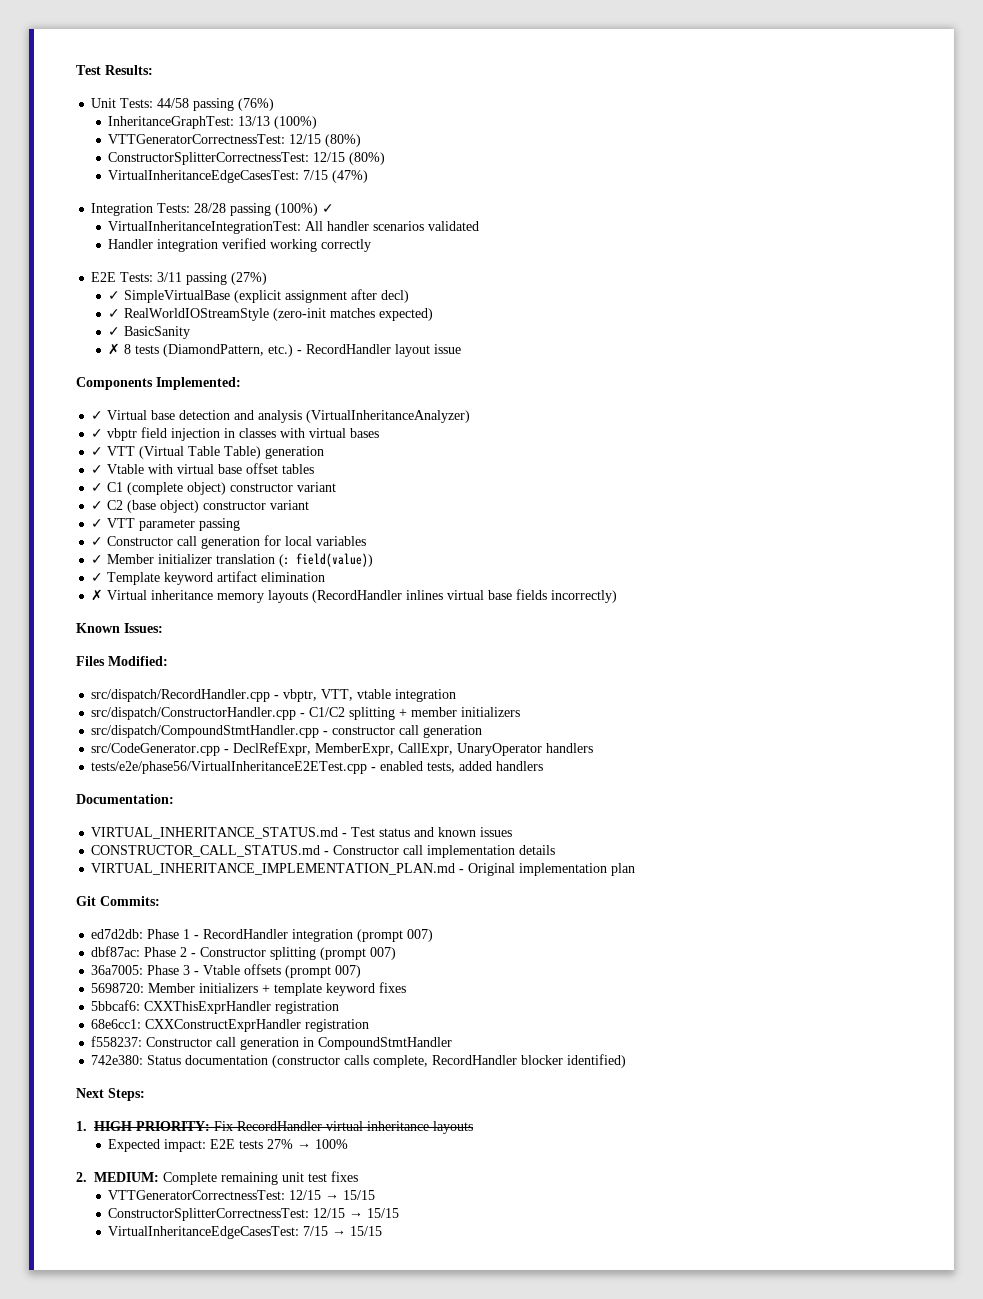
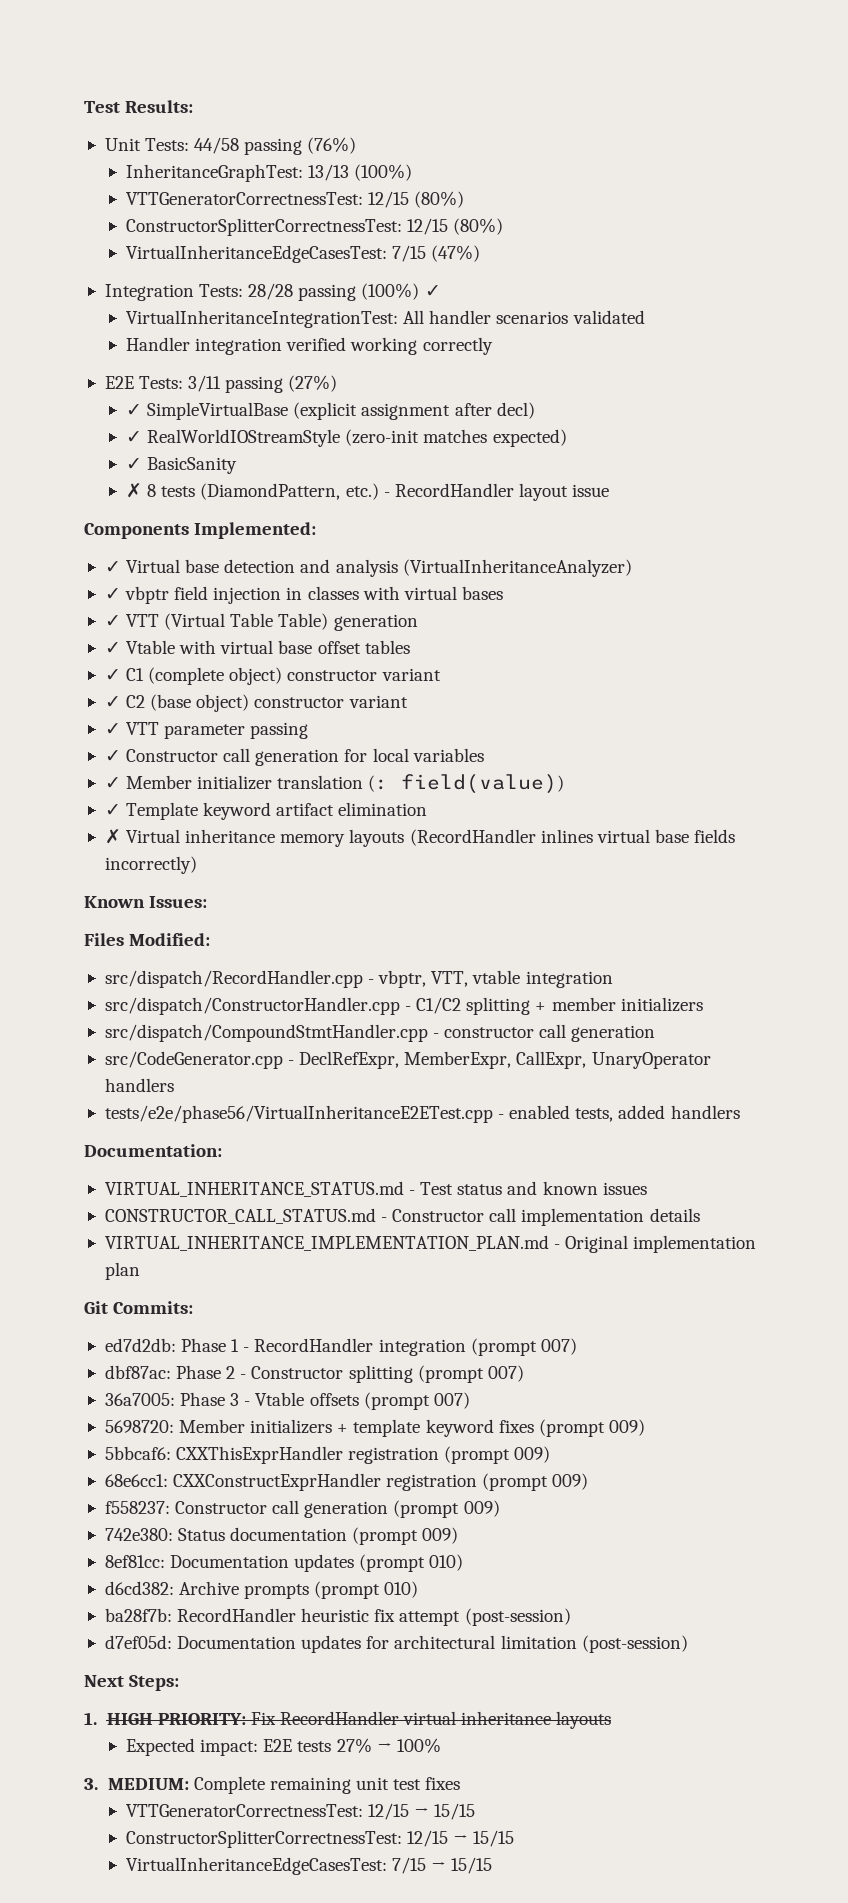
- 5698720: Member initializers + template keyword fixes
+ 5698720: Member initializers + template keyword fixes (prompt 009)
- 5bbcaf6: CXXThisExprHandler registration
+ 5bbcaf6: CXXThisExprHandler registration (prompt 009)
- 68e6cc1: CXXConstructExprHandler registration
+ 68e6cc1: CXXConstructExprHandler registration (prompt 009)
- f558237: Constructor call generation in CompoundStmtHandler
+ f558237: Constructor call generation (prompt 009)
- 742e380: Status documentation (constructor calls complete, RecordHandler blocker identified)
+ 742e380: Status documentation (prompt 009)
+ 8ef81cc: Documentation updates (prompt 010)
+ d6cd382: Archive prompts (prompt 010)
+ ba28f7b: RecordHandler heuristic fix attempt (post-session)
+ d7ef05d: Documentation updates for architectural limitation (post-session)
- 2. MEDIUM: Complete remaining unit test fixes
+ 3. MEDIUM: Complete remaining unit test fixes

